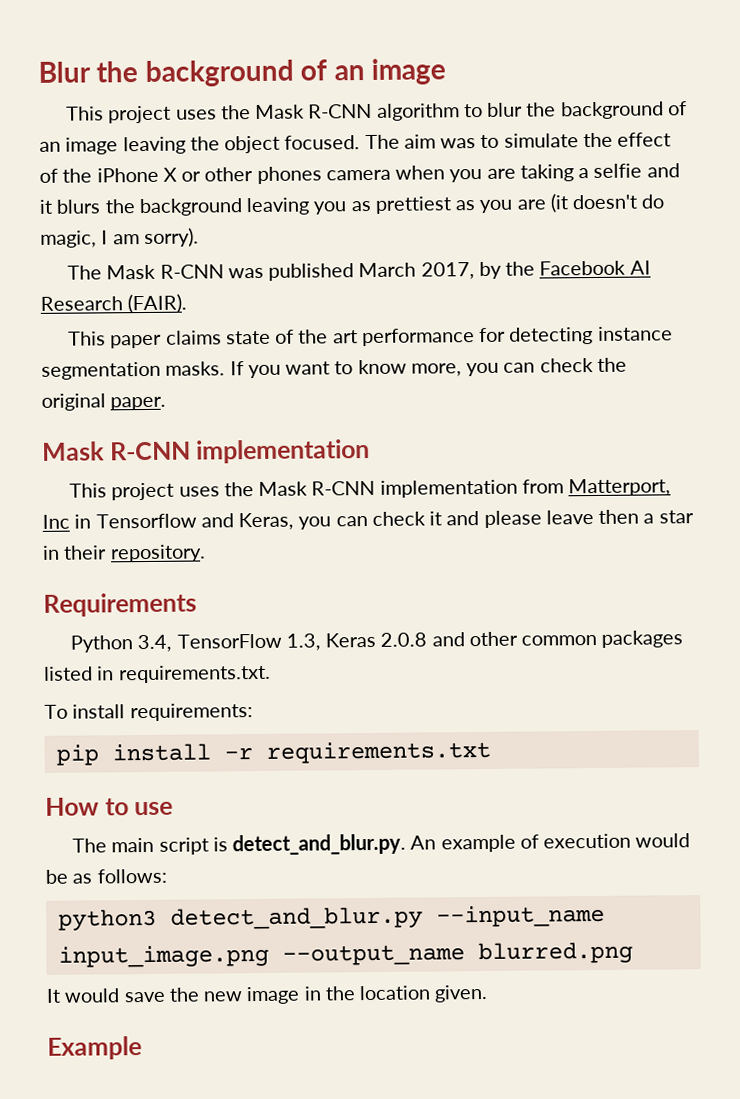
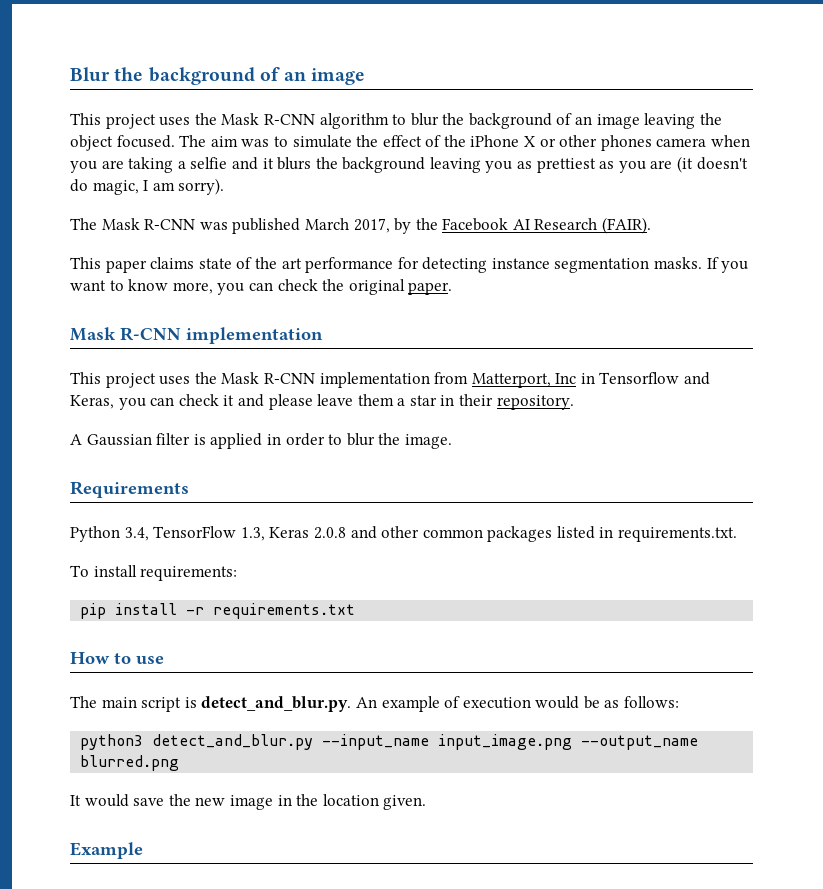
- This project uses the Mask R-CNN implementation from Matterport, Inc in Tensorflow and Keras, you can check it and please leave then a star in their repository.
+ This project uses the Mask R-CNN implementation from Matterport, Inc in Tensorflow and Keras, you can check it and please leave them a star in their repository.
+ A Gaussian filter is applied in order to blur the image.

